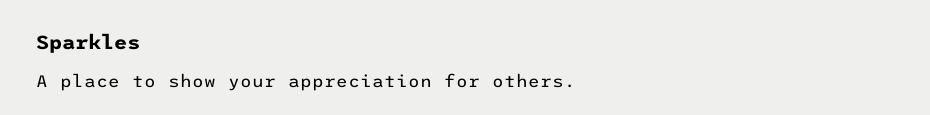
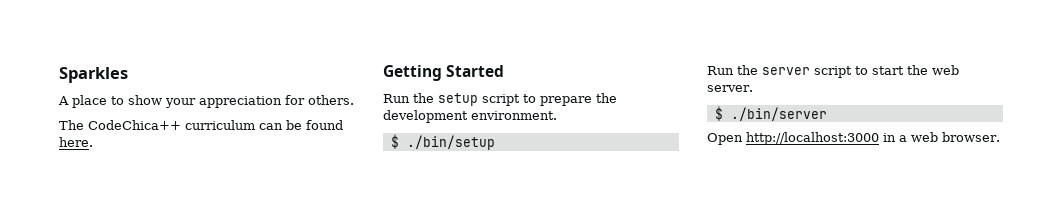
+ The CodeChica++ curriculum can be found here.
+ Getting Started
+ Run the setup script to prepare the development environment.
+ $ ./bin/setup
+ Run the server script to start the web server.
+ $ ./bin/server
+ Open http://localhost:3000 in a web browser.

